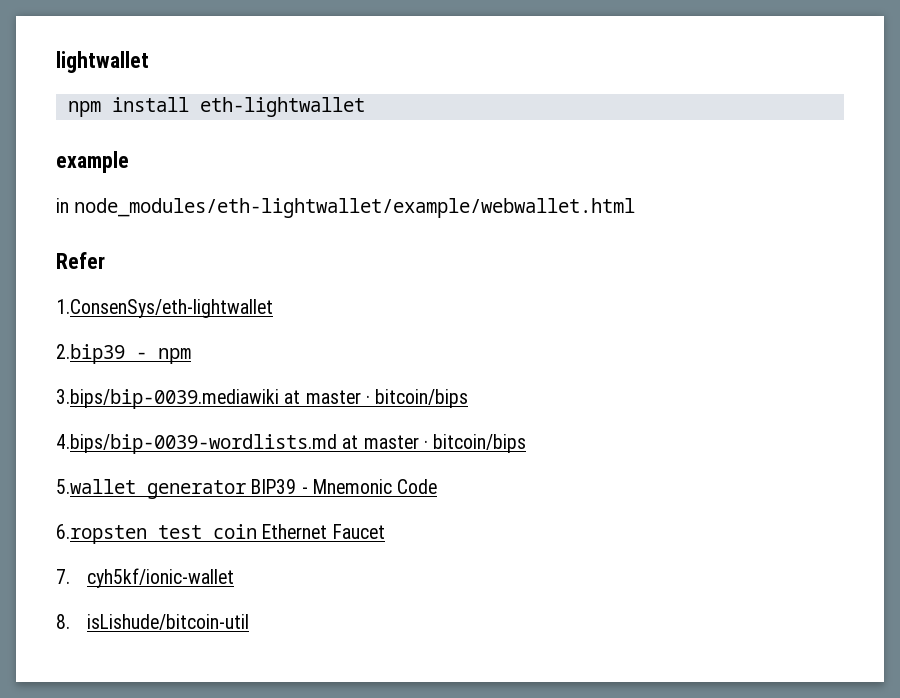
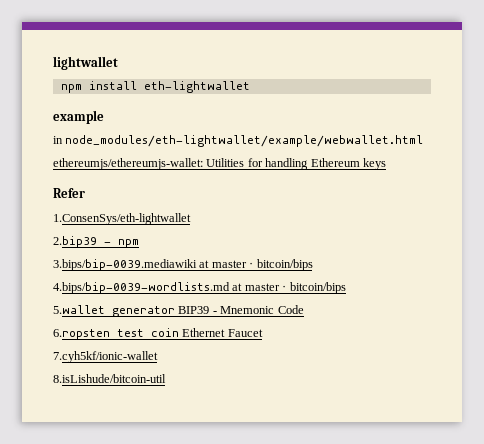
+ ethereumjs/ethereumjs-wallet: Utilities for handling Ethereum keys
- 7. cyh5kf/ionic-wallet
- 8. isLishude/bitcoin-util
+ 7.cyh5kf/ionic-wallet
+ 8.isLishude/bitcoin-util

